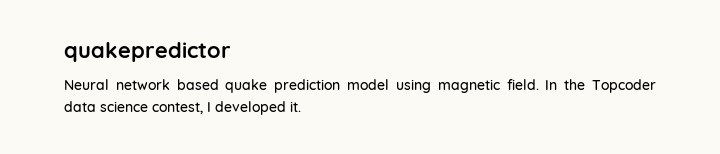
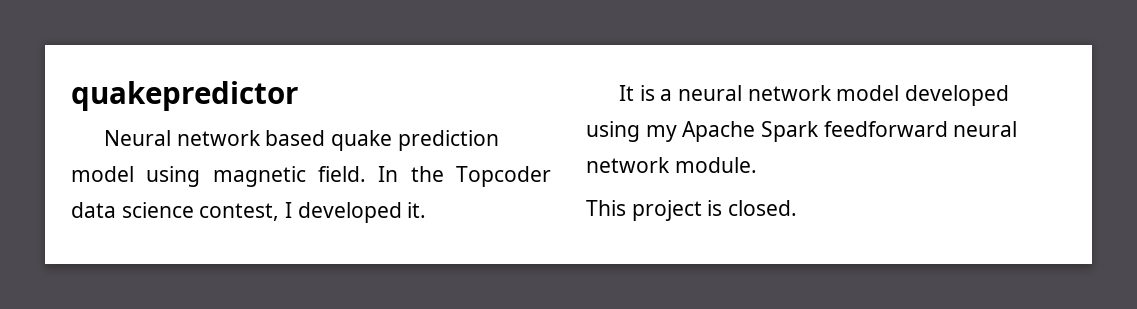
+ It is a neural network model developed using my Apache Spark feedforward neural network module.
+ This project is closed.

